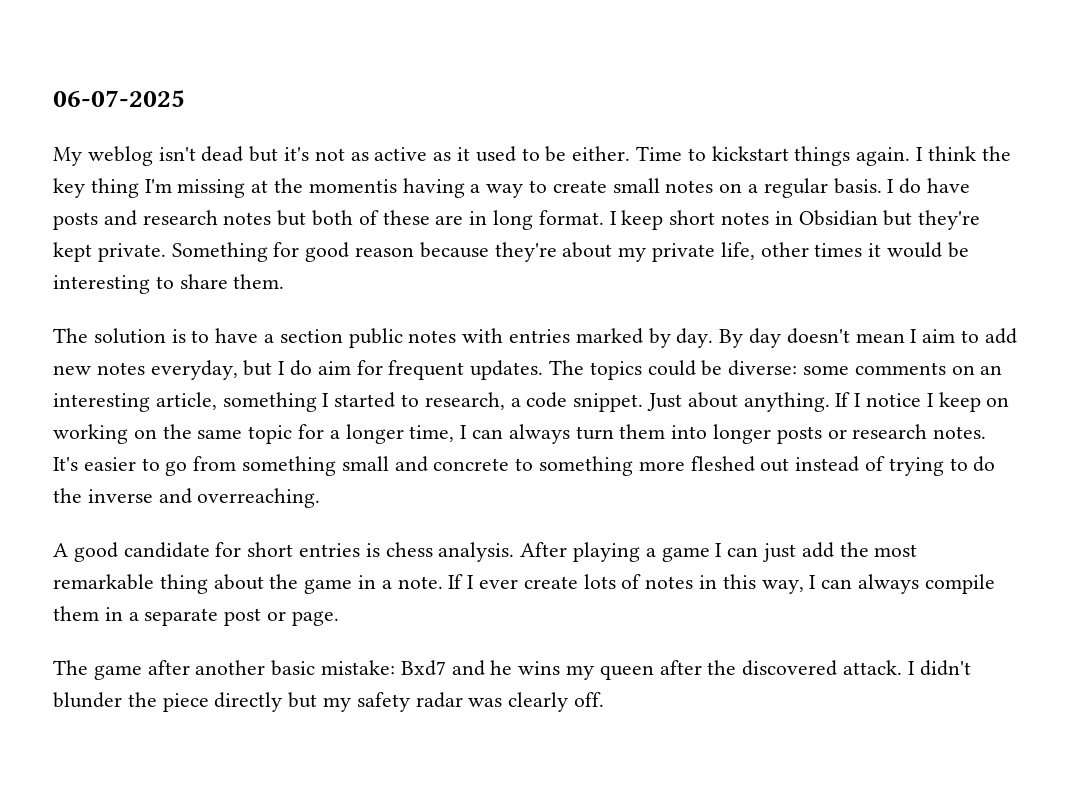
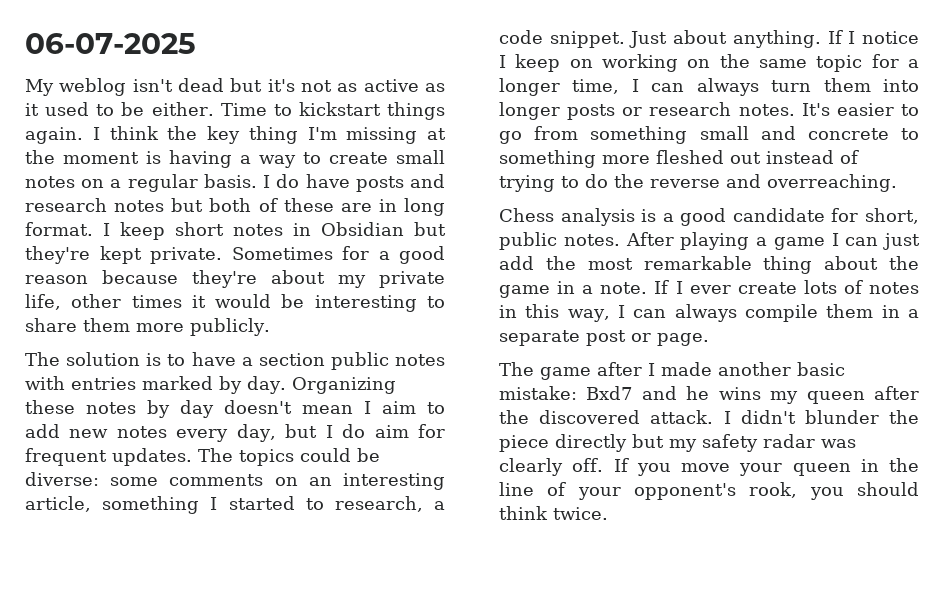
- I think the key thing I'm missing at the momentis having a way to create small notes on a regular basis.
+ I think the key thing I'm missing at the moment is having a way to create small notes on a regular basis.
- Something for good reason because they're about my private life, other times it would be interesting to share them.
+ Sometimes for a good reason because they're about my private life, other times it would be interesting to share them more publicly.
- By day doesn't mean I aim to add new notes everyday, but I do aim for frequent updates.
+ Organizing these notes by day doesn't mean I aim to add new notes every day, but I do aim for frequent updates.
- It's easier to go from something small and concrete to something more fleshed out instead of trying to do the inverse and overreaching.
+ It's easier to go from something small and concrete to something more fleshed out instead of trying to do the reverse and overreaching.
- A good candidate for short entries is chess analysis.
+ Chess analysis is a good candidate for short, public notes.
- The game after another basic mistake: Bxd7 and he wins my queen after the discovered attack.
+ The game after I made another basic mistake: Bxd7 and he wins my queen after the discovered attack.
+ If you move your queen in the line of your opponent's rook, you should think twice.

